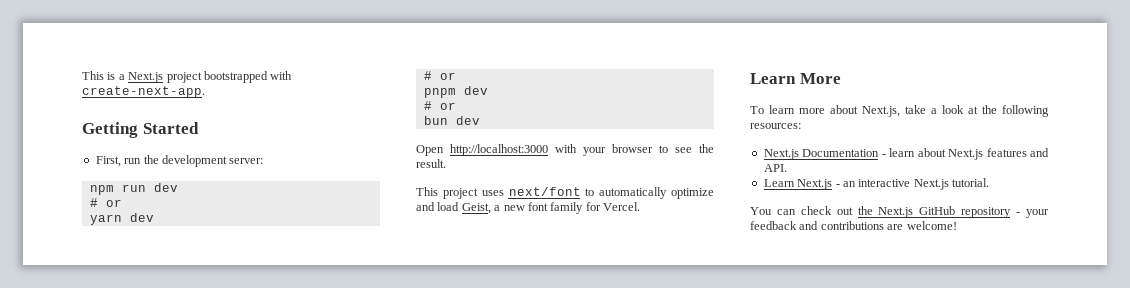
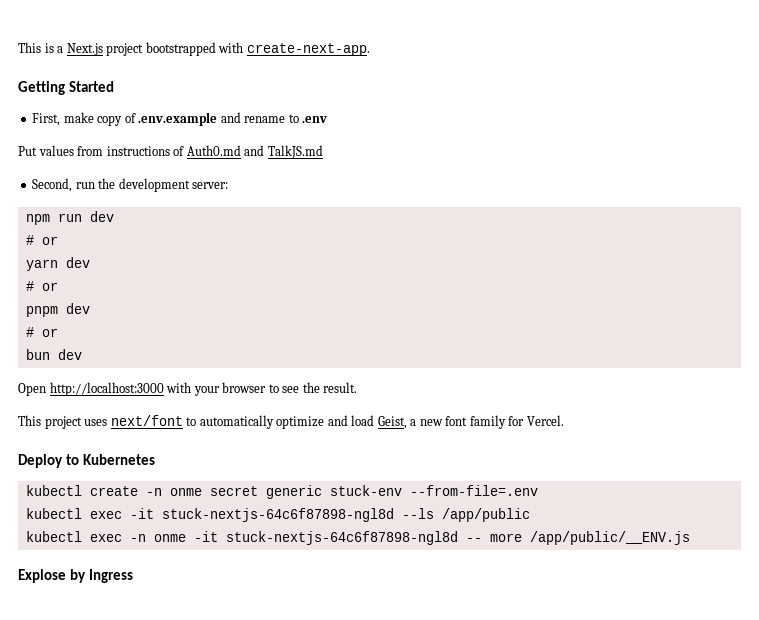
- First, run the development server:
+ First, make copy of .env.example and rename to .env
+ Put values from instructions of Auth0.md and TalkJS.md
+ Second, run the development server:
- Learn More
- To learn more about Next.js, take a look at the following resources:
- Next.js Documentation - learn about Next.js features and API.
- Learn Next.js - an interactive Next.js tutorial.
- You can check out the Next.js GitHub repository - your feedback and contributions are welcome!
+ Deploy to Kubernetes
+ kubectl create -n onme secret generic stuck-env --from-file=.env
+ kubectl exec -it stuck-nextjs-64c6f87898-ngl8d --ls /app/public
+ kubectl exec -n onme -it stuck-nextjs-64c6f87898-ngl8d -- more /app/public/__ENV.js
+ Explose by Ingress

